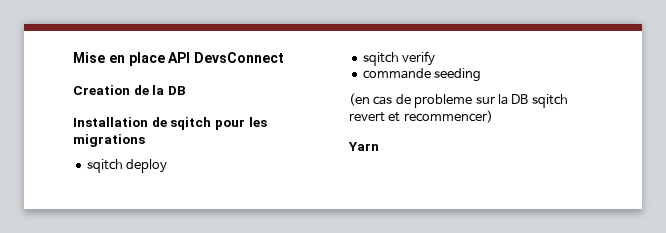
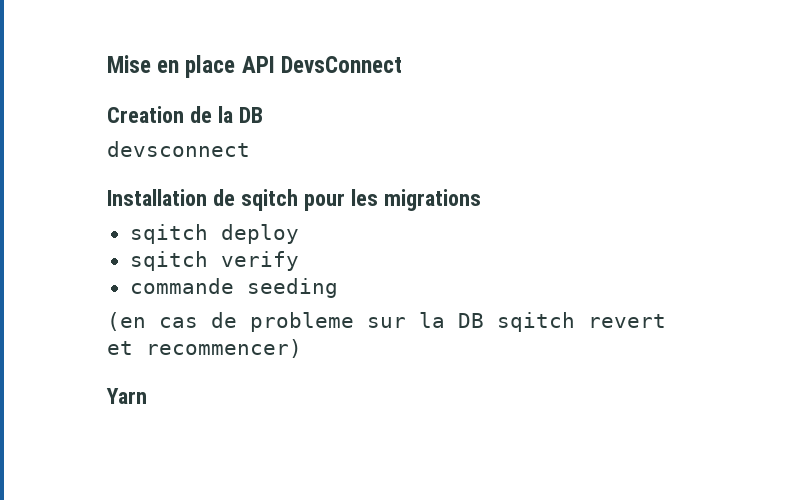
+ devsconnect

